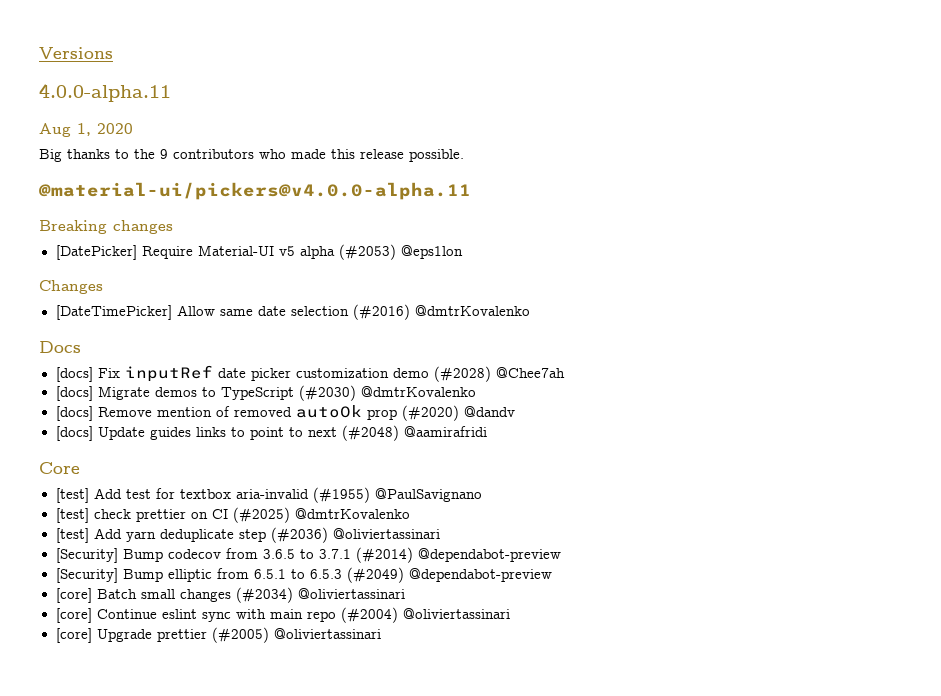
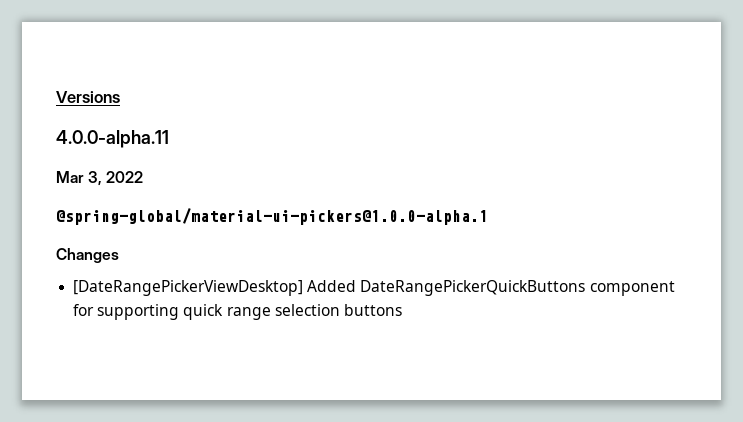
- Aug 1, 2020
- Big thanks to the 9 contributors who made this release possible.
- @material-ui/pickers@v4.0.0-alpha.11
- Breaking changes
- [DatePicker] Require Material-UI v5 alpha (#2053) @eps1lon
+ Mar 3, 2022
+ @spring-global/material-ui-pickers@1.0.0-alpha.1
  Changes
- [DateTimePicker] Allow same date selection (#2016) @dmtrKovalenko
- Docs
- [docs] Fix inputRef date picker customization demo (#2028) @Chee7ah
- [docs] Migrate demos to TypeScript (#2030) @dmtrKovalenko
- [docs] Remove mention of removed autoOk prop (#2020) @dandv
- [docs] Update guides links to point to next (#2048) @aamirafridi
- Core
- [test] Add test for textbox aria-invalid (#1955) @PaulSavignano
- [test] check prettier on CI (#2025) @dmtrKovalenko
- [test] Add yarn deduplicate step (#2036) @oliviertassinari
- [Security] Bump codecov from 3.6.5 to 3.7.1 (#2014) @dependabot-preview
- [Security] Bump elliptic from 6.5.1 to 6.5.3 (#2049) @dependabot-preview
- [core] Batch small changes (#2034) @oliviertassinari
- [core] Continue eslint sync with main repo (#2004) @oliviertassinari
- [core] Upgrade prettier (#2005) @oliviertassinari
+ [DateRangePickerViewDesktop] Added DateRangePickerQuickButtons component for supporting quick range selection buttons

